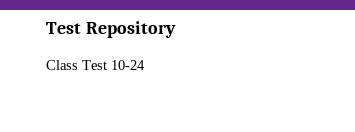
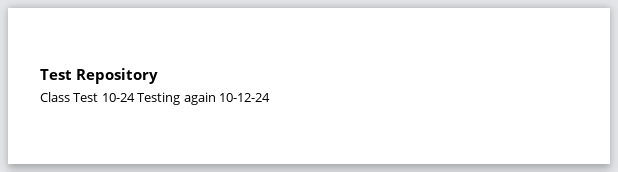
- Class Test 10-24
+ Class Test 10-24 Testing again 10-12-24

